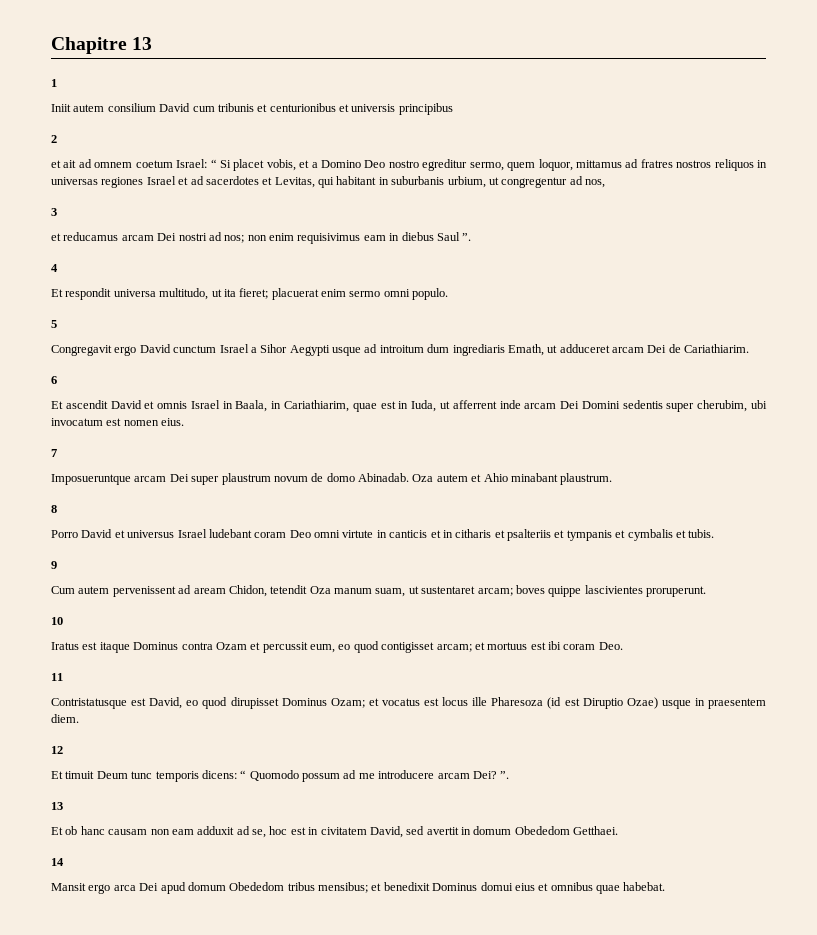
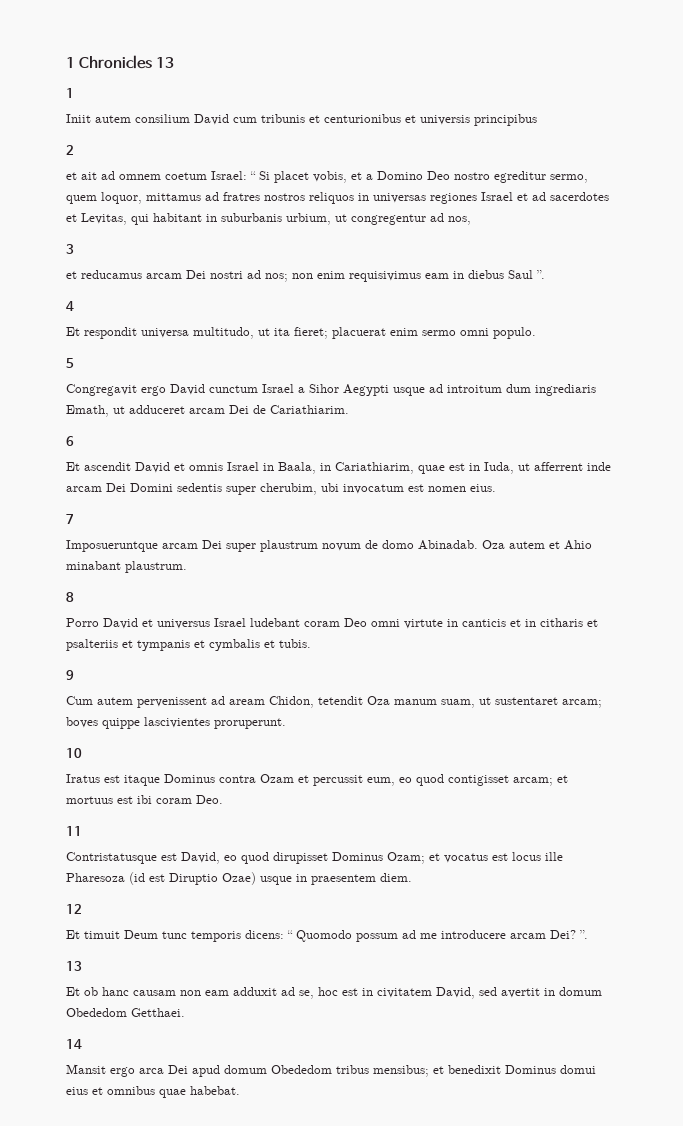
- Chapitre 13
+ 1 Chronicles 13

